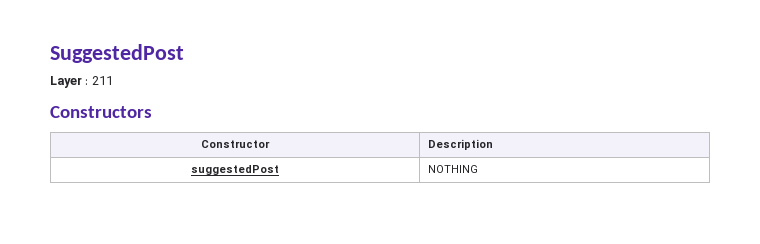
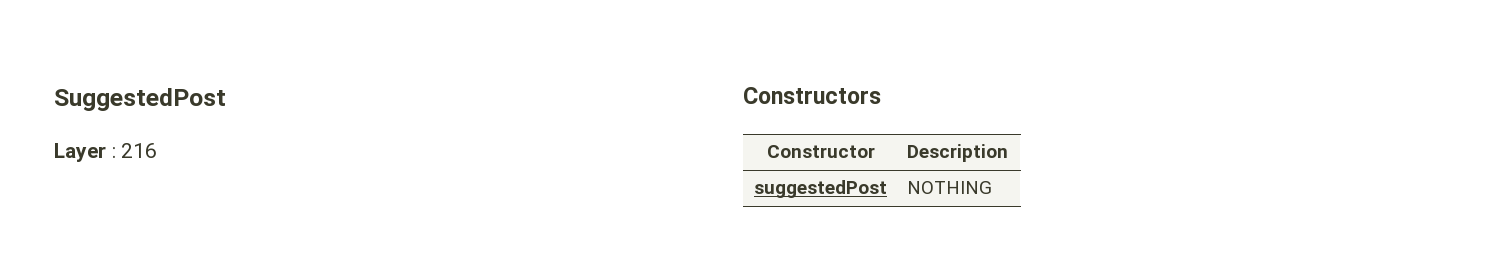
- Layer : 211
+ Layer : 216

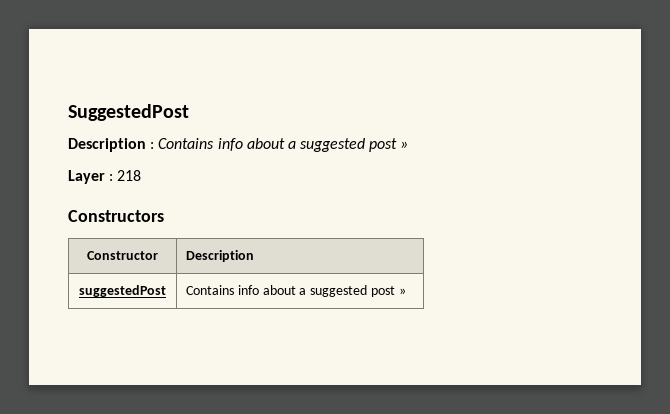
+ Description : Contains info about a suggested post »
- Layer : 216
+ Layer : 218
- suggestedPost | NOTHING
+ suggestedPost | Contains info about a suggested post »

